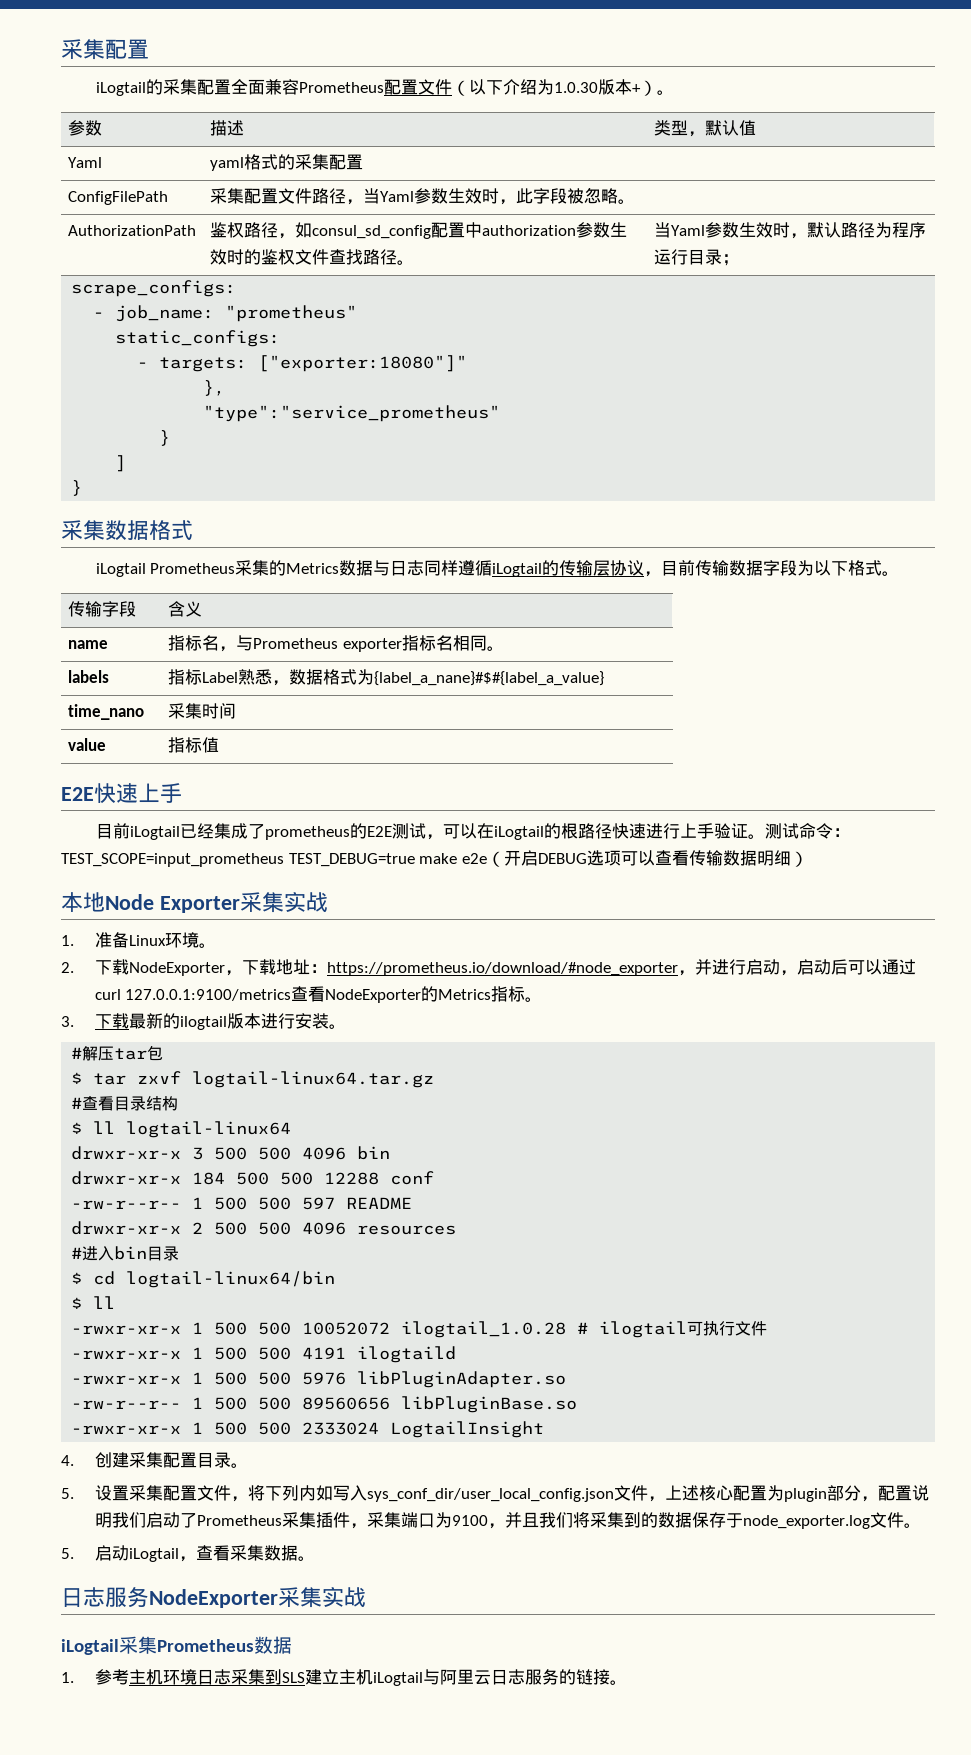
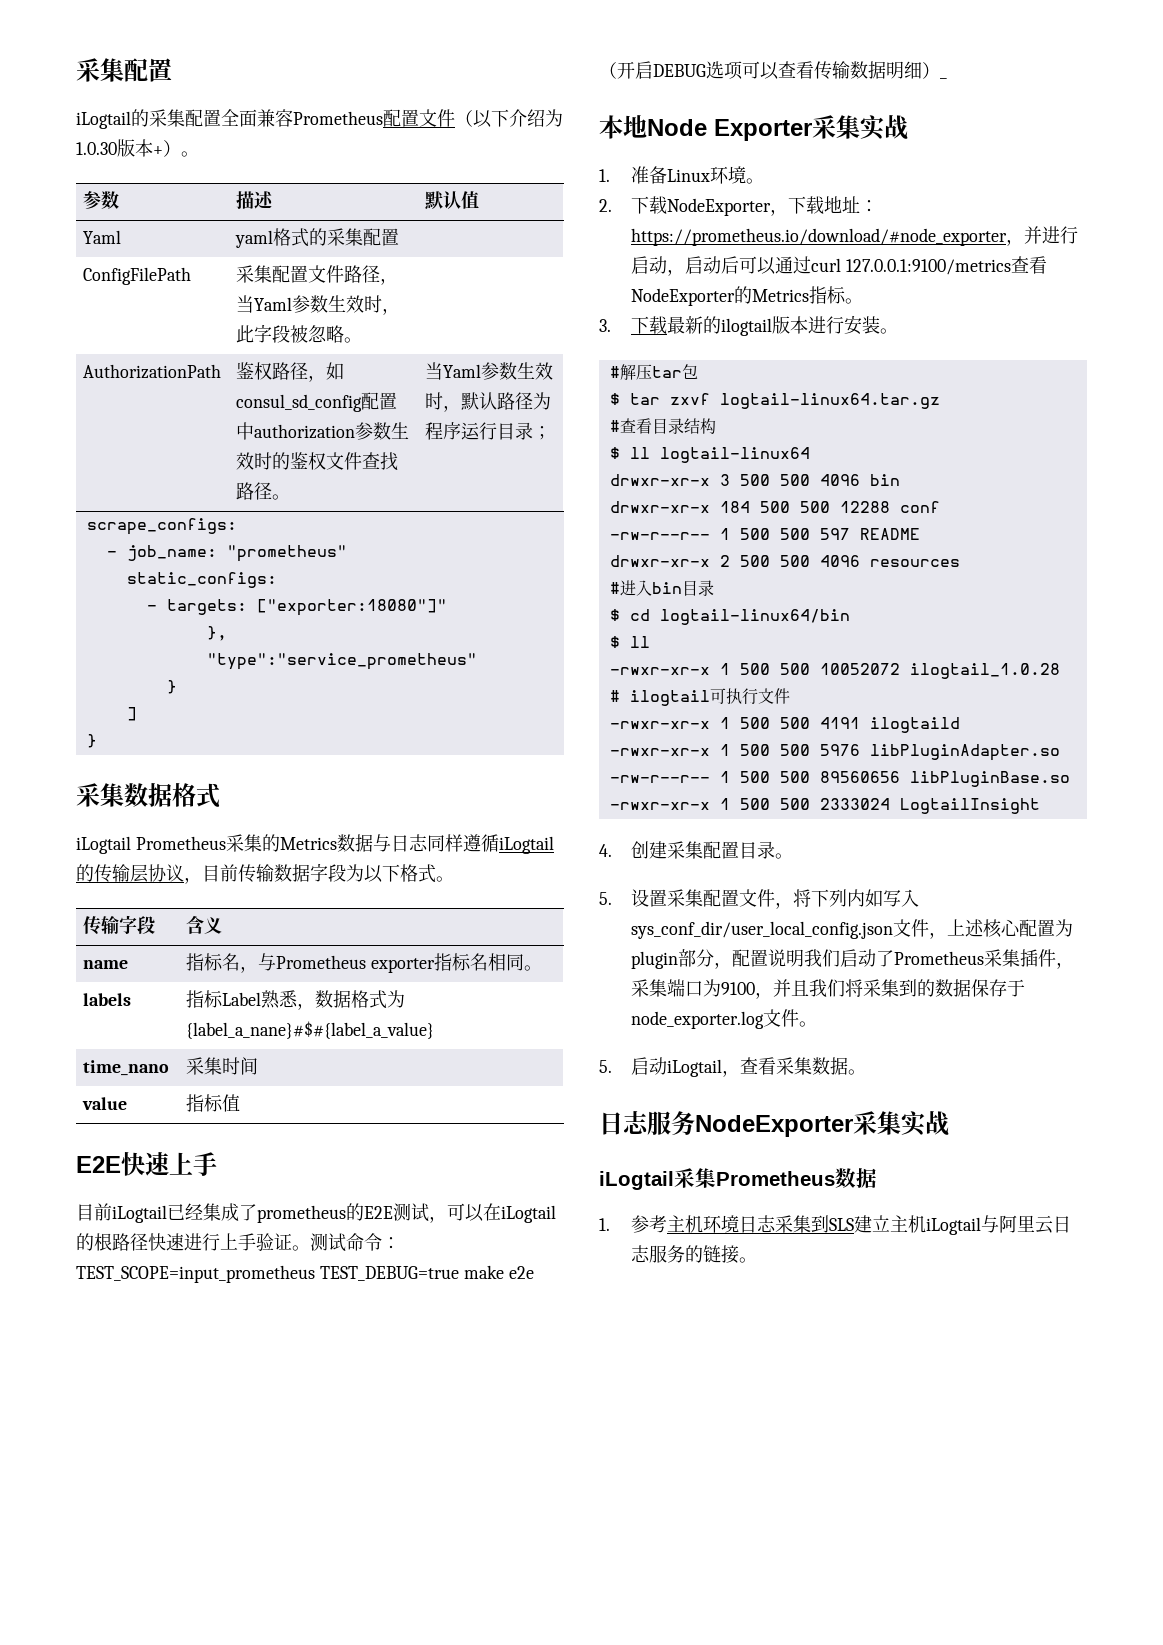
- 参数 | 描述 | 类型，默认值
+ 参数 | 描述 | 默认值
- 测试命令：TEST_SCOPE=input_prometheus TEST_DEBUG=true make e2e（开启DEBUG选项可以查看传输数据明细）
+ 测试命令：TEST_SCOPE=input_prometheus TEST_DEBUG=true make e2e（开启DEBUG选项可以查看传输数据明细）_

